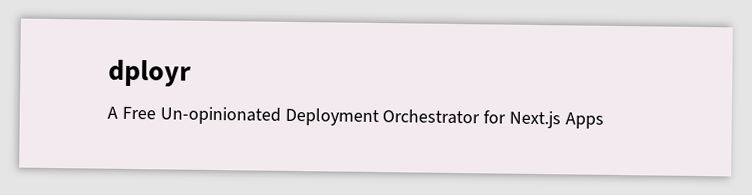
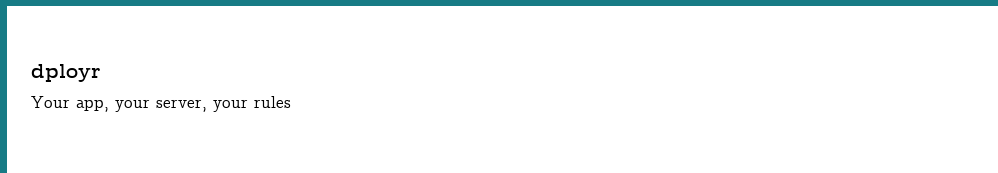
- A Free Un-opinionated Deployment Orchestrator for Next.js Apps
+ Your app, your server, your rules

